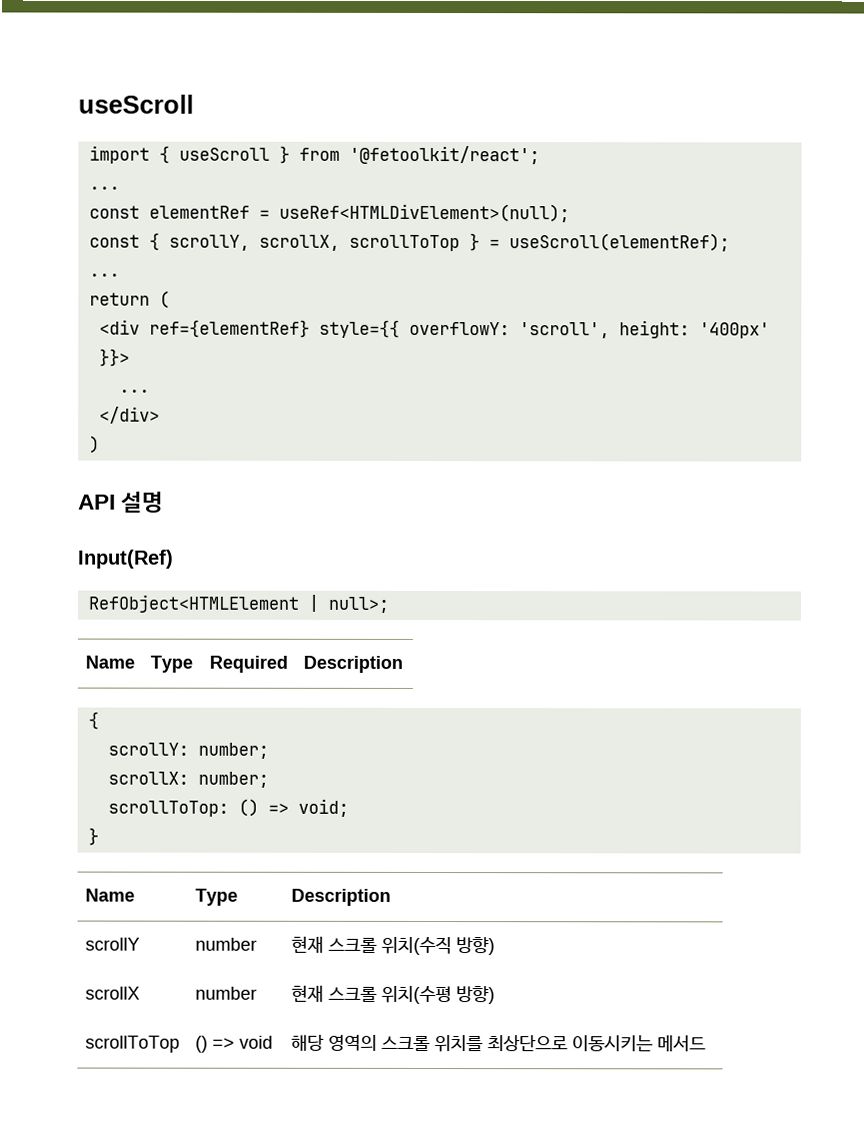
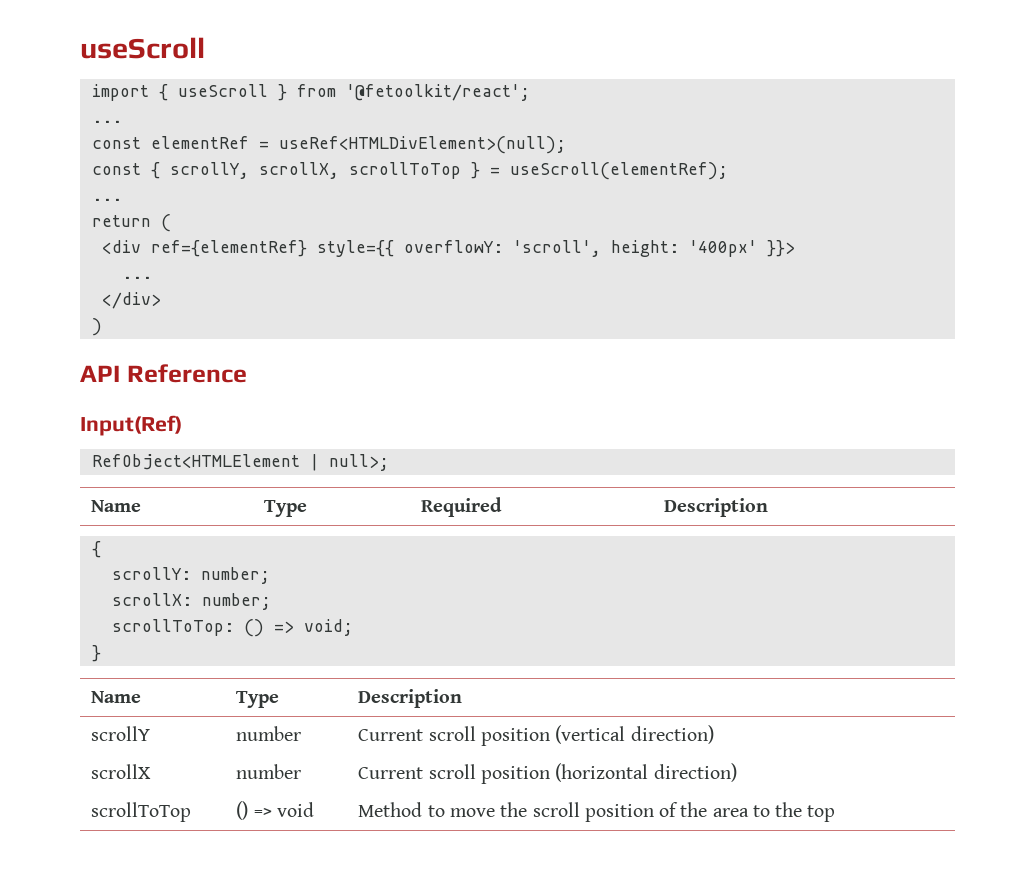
- API 설명
+ API Reference
- scrollY | number | 현재 스크롤 위치(수직 방향)
- scrollX | number | 현재 스크롤 위치(수평 방향)
- scrollToTop | () => void | 해당 영역의 스크롤 위치를 최상단으로 이동시키는 메서드
+ scrollY | number | Current scroll position (vertical direction)
+ scrollX | number | Current scroll position (horizontal direction)
+ scrollToTop | () => void | Method to move the scroll position of the area to the top

